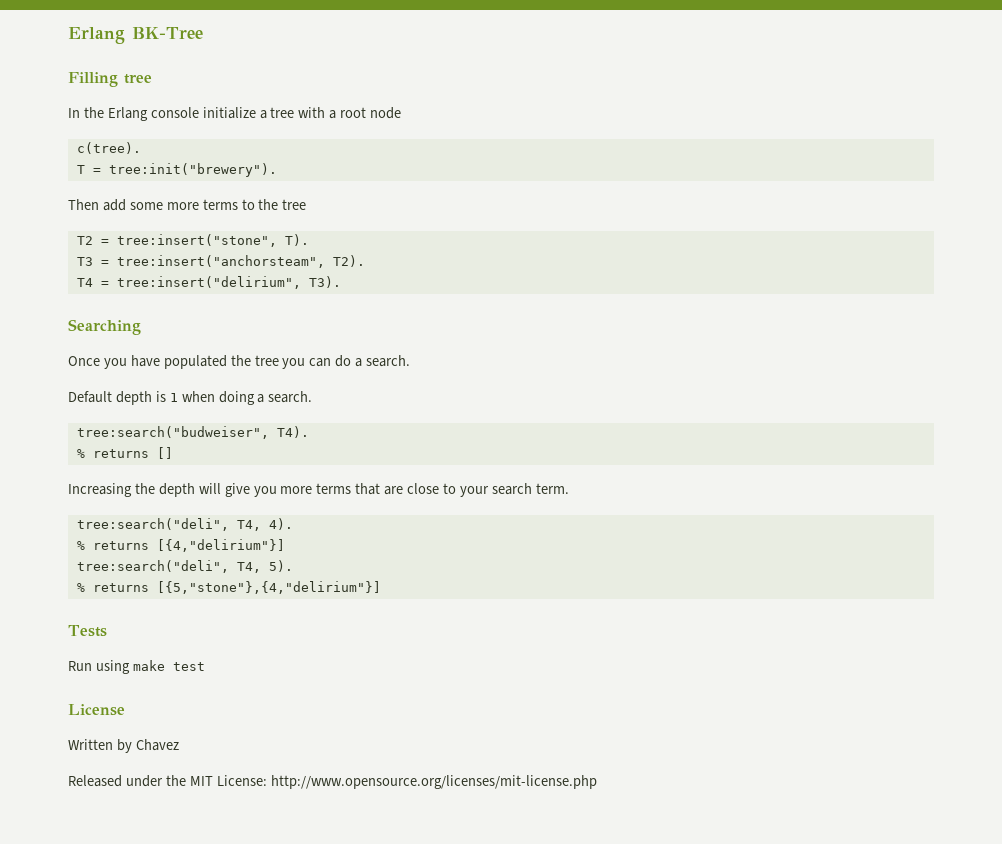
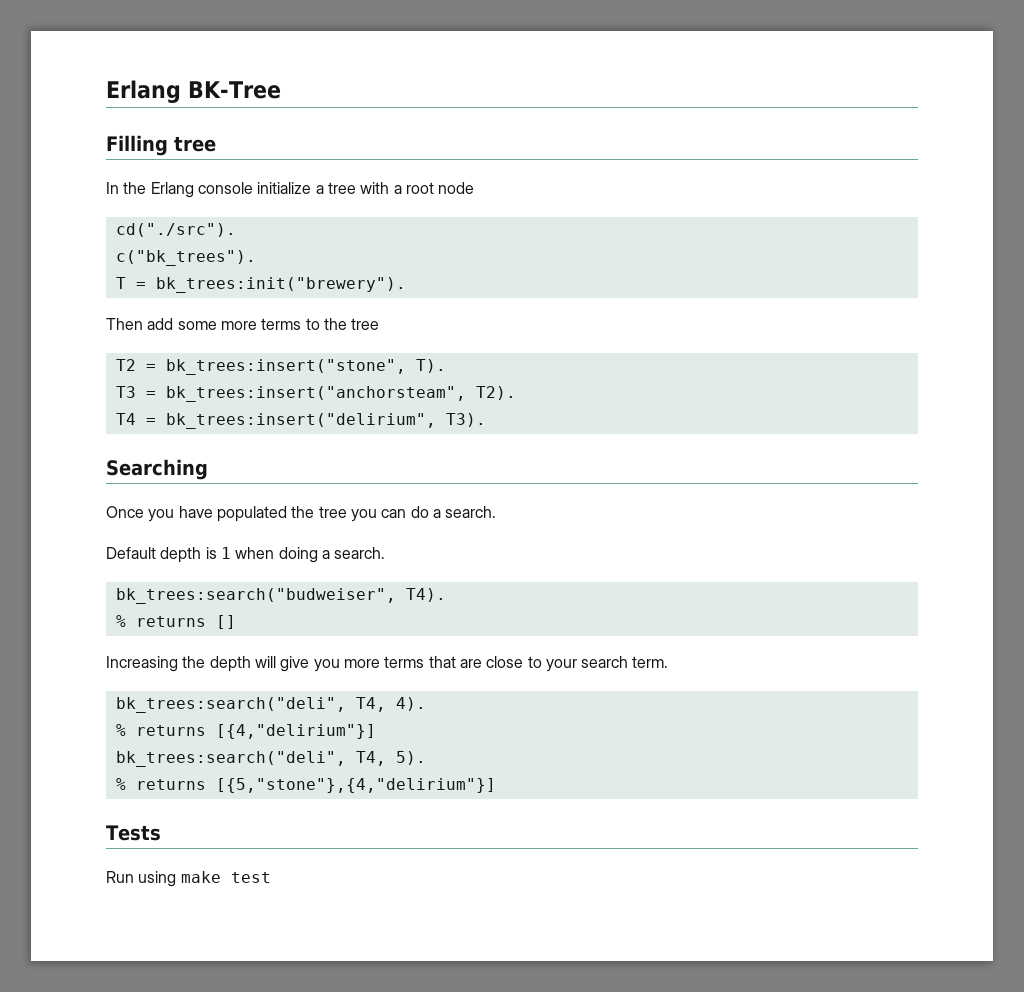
- c(tree).
+ cd("./src").
+ c("bk_trees").
- T = tree:init("brewery").
+ T = bk_trees:init("brewery").
- T2 = tree:insert("stone", T).
+ T2 = bk_trees:insert("stone", T).
- T3 = tree:insert("anchorsteam", T2).
+ T3 = bk_trees:insert("anchorsteam", T2).
- T4 = tree:insert("delirium", T3).
+ T4 = bk_trees:insert("delirium", T3).
- tree:search("budweiser", T4).
+ bk_trees:search("budweiser", T4).
- tree:search("deli", T4, 4).
+ bk_trees:search("deli", T4, 4).
- tree:search("deli", T4, 5).
+ bk_trees:search("deli", T4, 5).
- License
- Written by Chavez
- Released under the MIT License: http://www.opensource.org/licenses/mit-license.php

